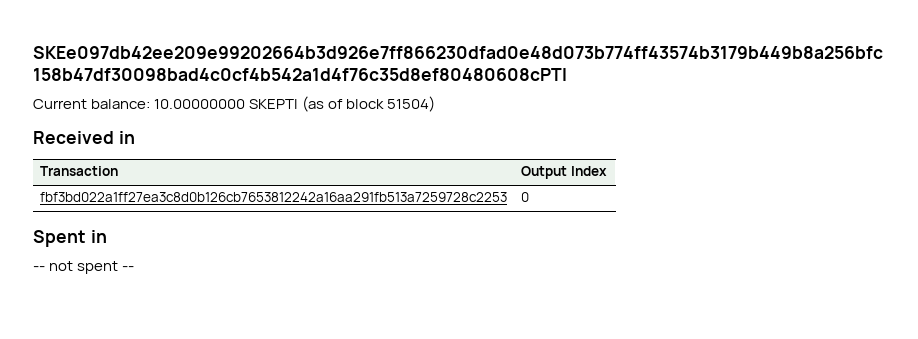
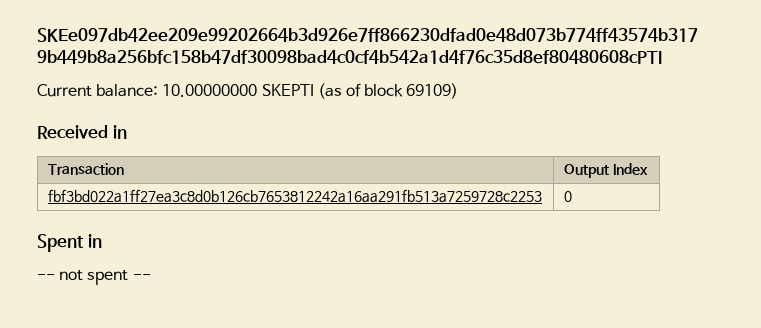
- Current balance: 10.00000000 SKEPTI (as of block 51504)
+ Current balance: 10.00000000 SKEPTI (as of block 69109)

